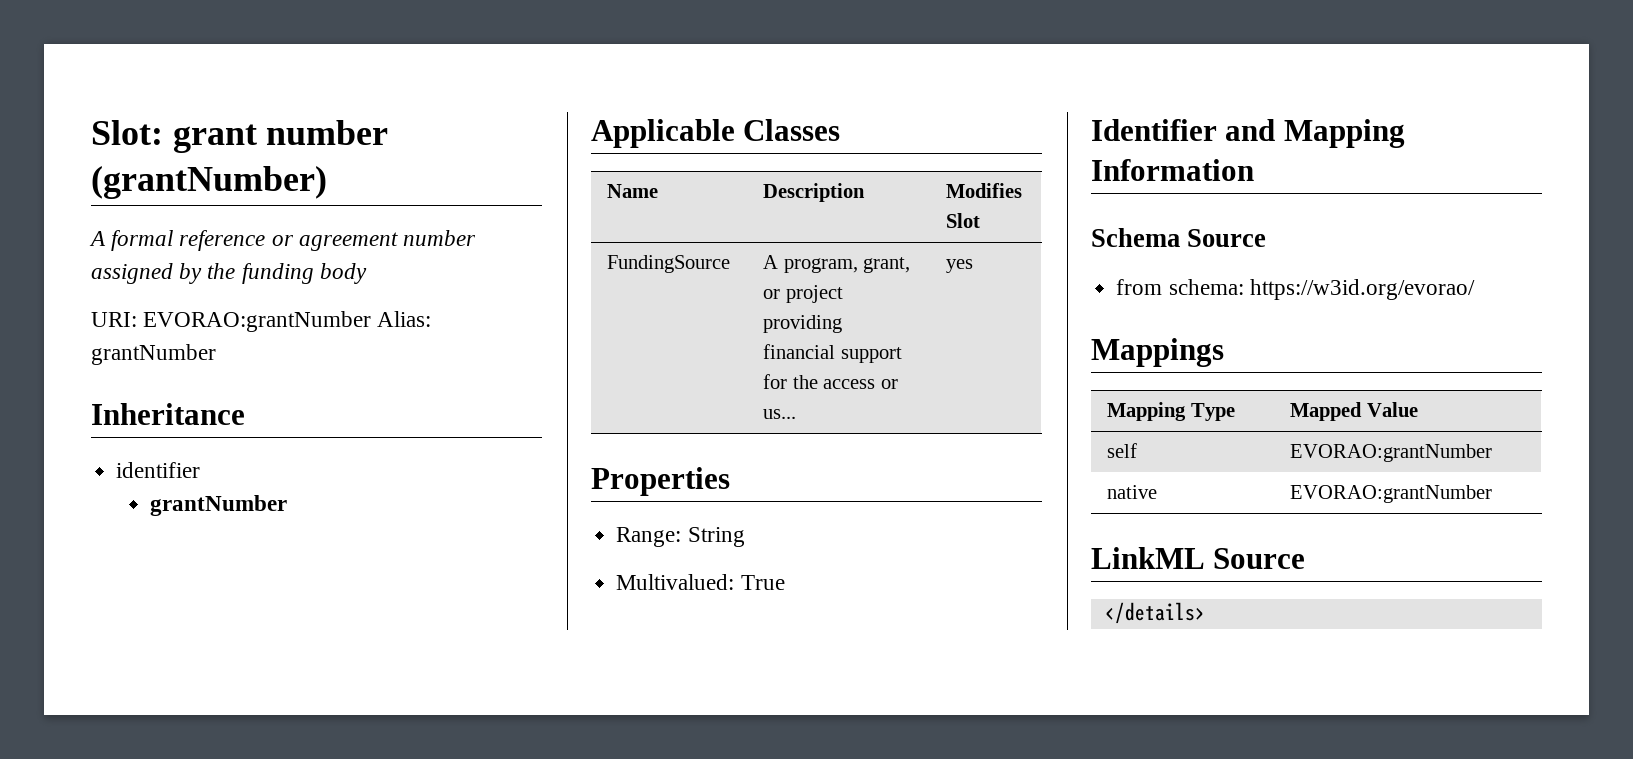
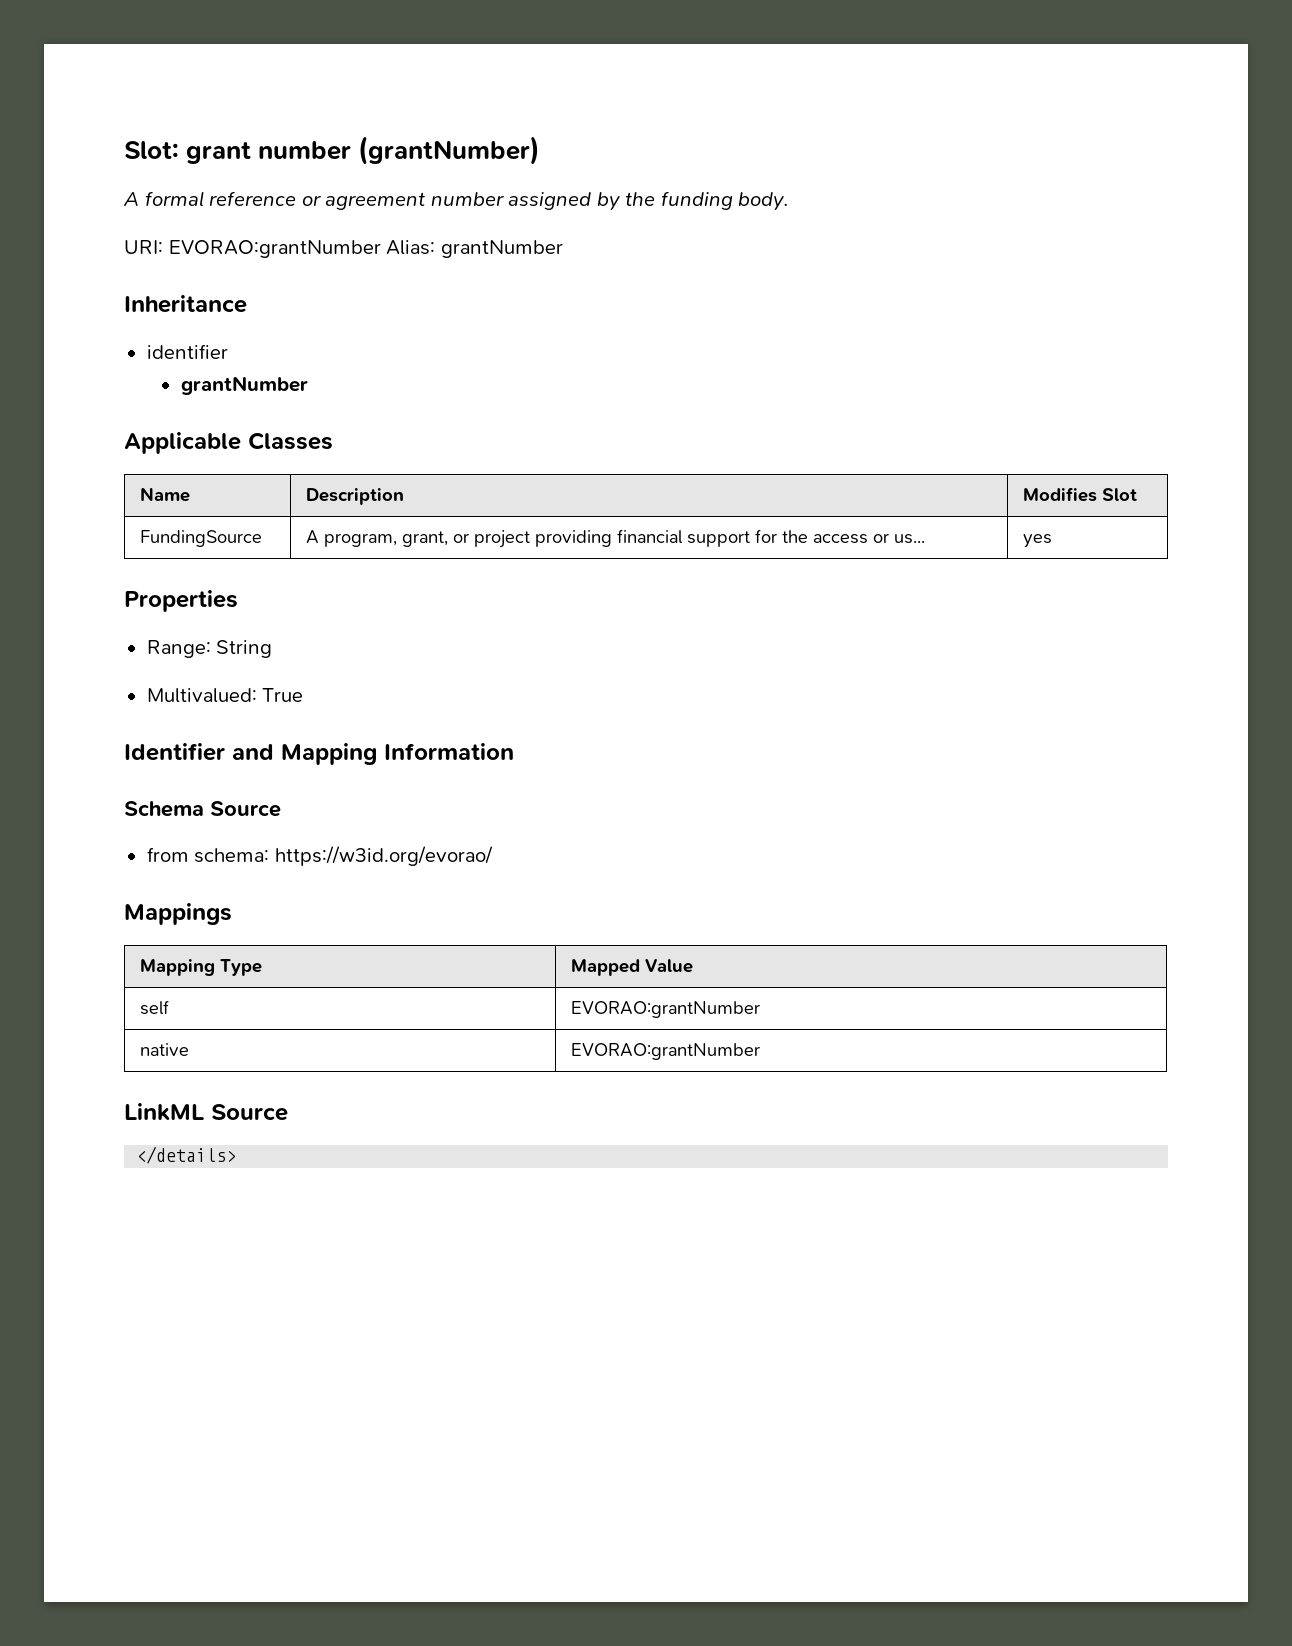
- A formal reference or agreement number assigned by the funding body
+ A formal reference or agreement number assigned by the funding body.

